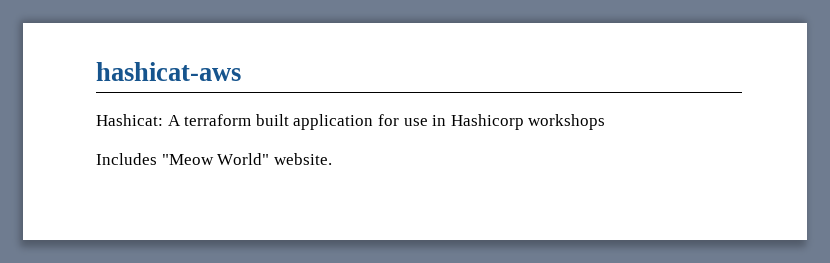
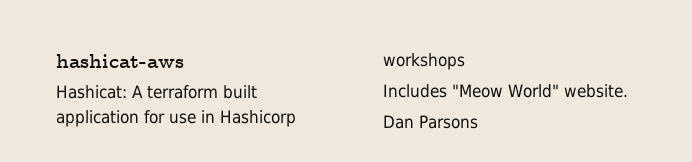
+ Dan Parsons

